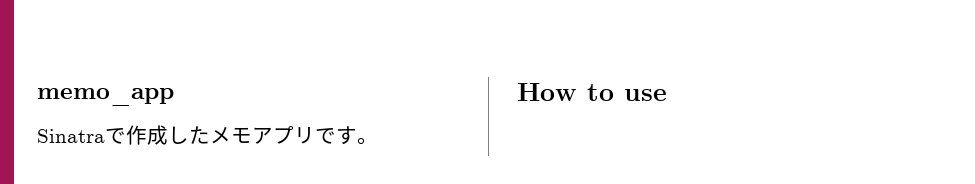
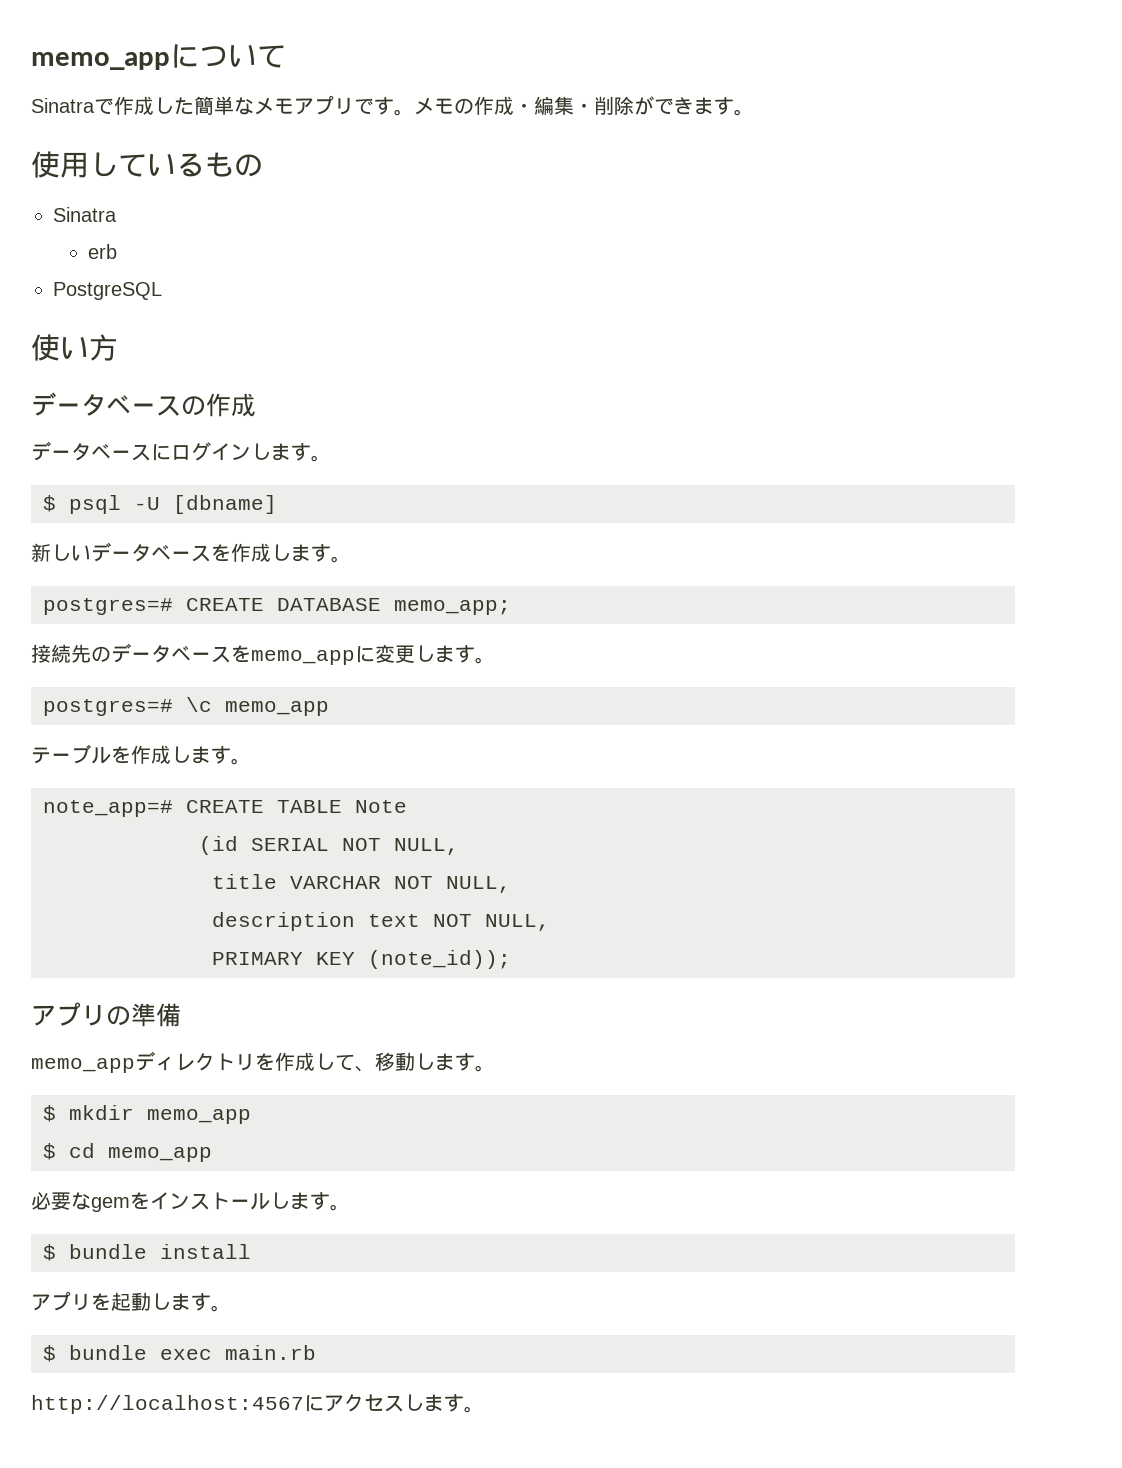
- memo_app
+ memo_appについて
- Sinatraで作成したメモアプリです。
- How to use
+ Sinatraで作成した簡単なメモアプリです。メモの作成・編集・削除ができます。
+ 使用しているもの
+ Sinatra
+ erb
+ PostgreSQL
+ 使い方
+ データベースの作成
+ データベースにログインします。
+ $ psql -U [dbname]
+ 新しいデータベースを作成します。
+ postgres=# CREATE DATABASE memo_app;
+ 接続先のデータベースをmemo_appに変更します。
+ postgres=# \c memo_app
+ テーブルを作成します。
+ note_app=# CREATE TABLE Note
+ (id SERIAL NOT NULL,
+ title VARCHAR NOT NULL,
+ description text NOT NULL,
+ PRIMARY KEY (note_id));
+ アプリの準備
+ memo_appディレクトリを作成して、移動します。
+ $ mkdir memo_app
+ $ cd memo_app
+ 必要なgemをインストールします。
+ $ bundle install
+ アプリを起動します。
+ $ bundle exec main.rb
+ http://localhost:4567にアクセスします。

